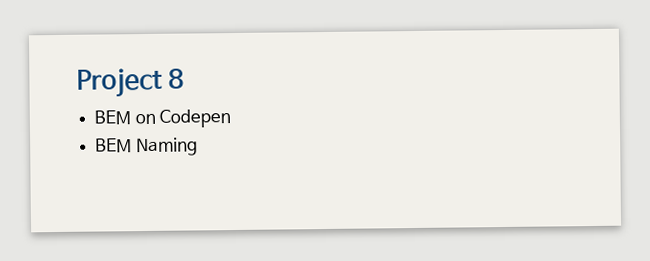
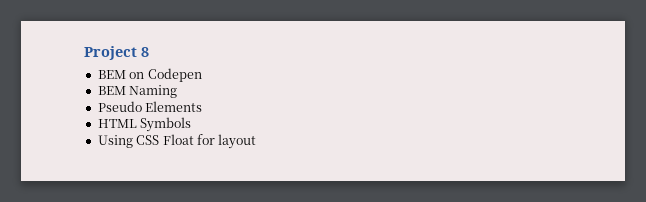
+ Pseudo Elements
+ HTML Symbols
+ Using CSS Float for layout

